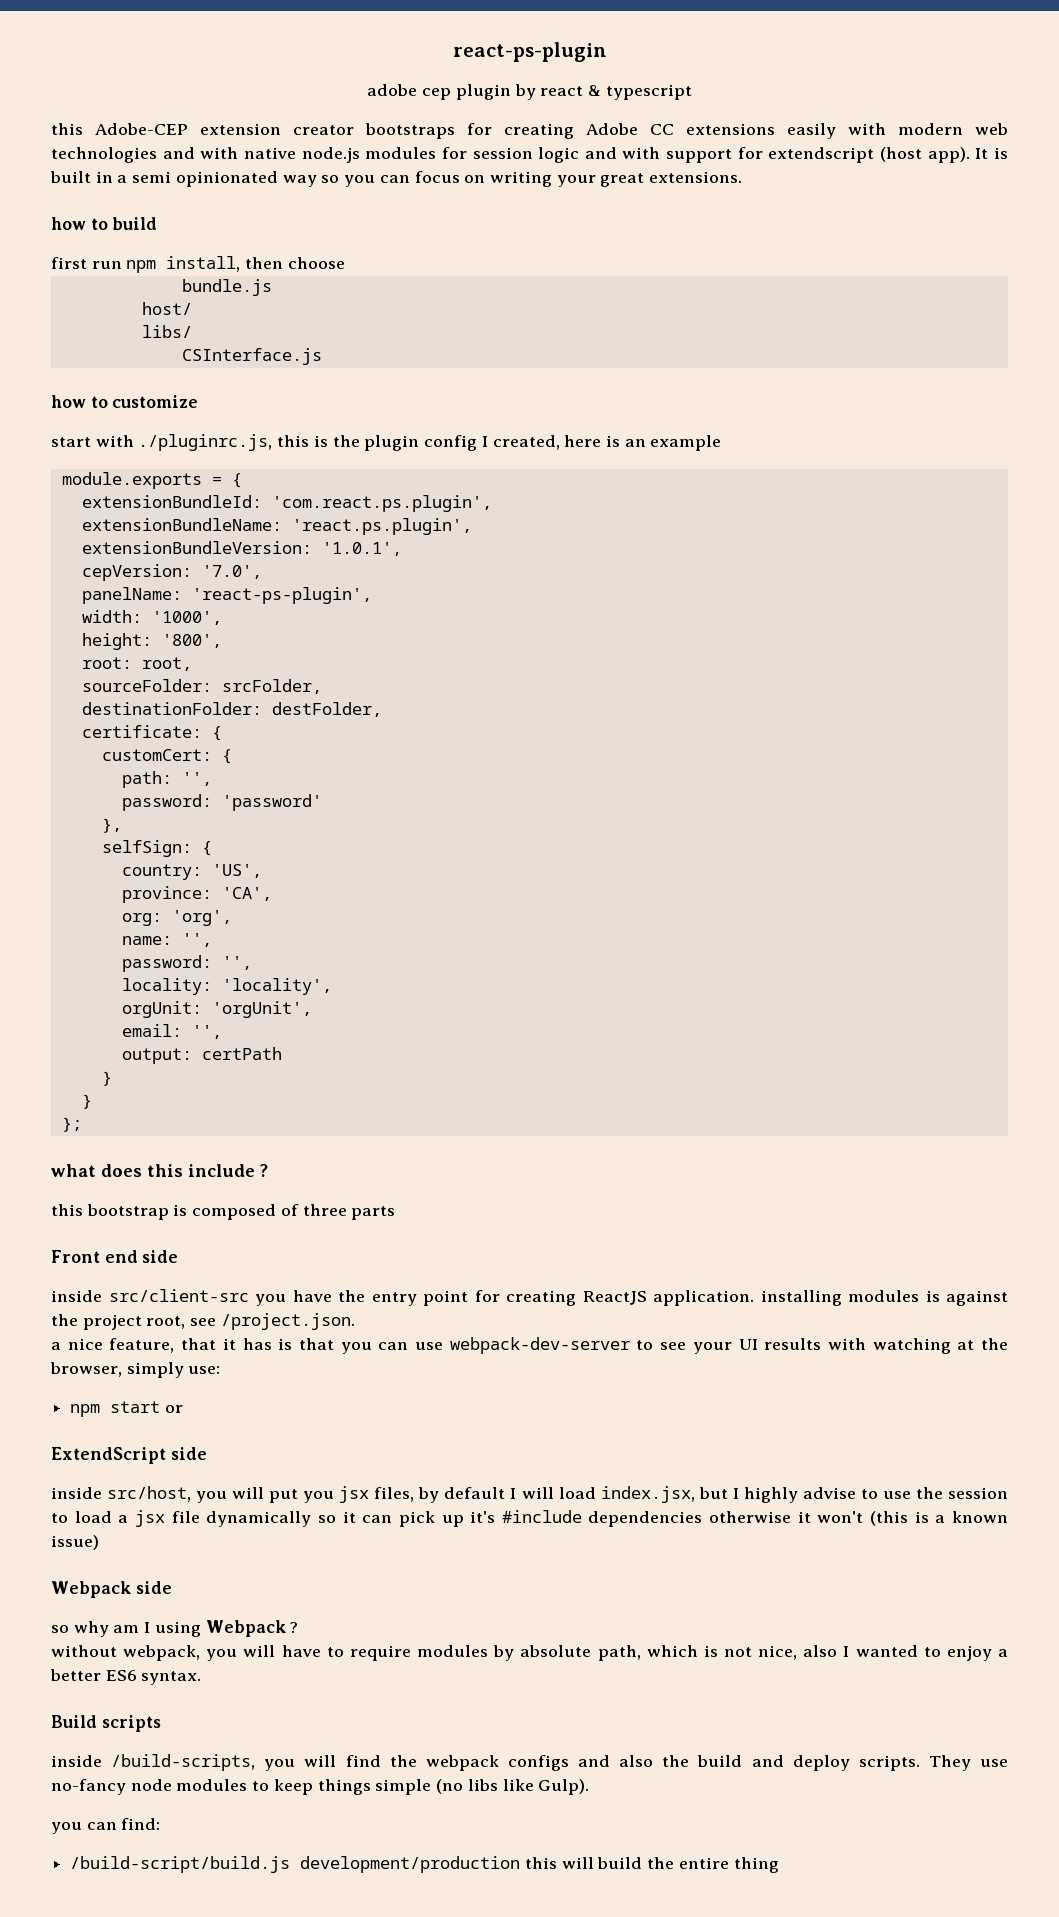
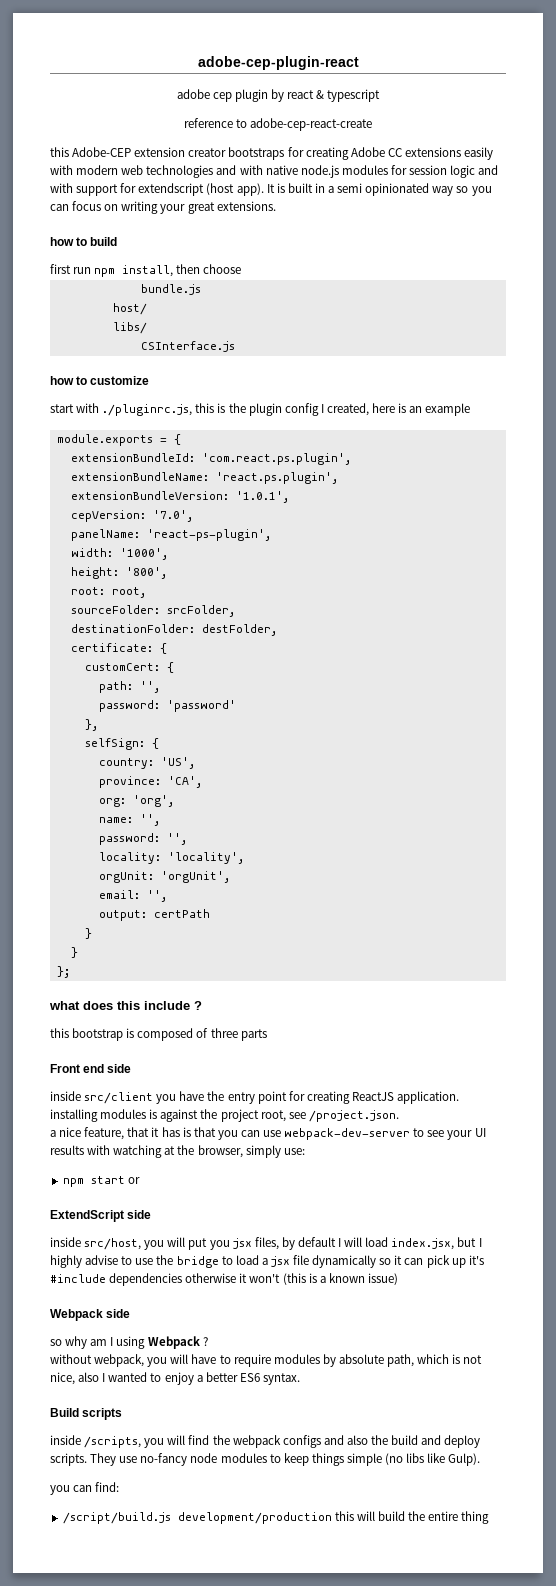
- react-ps-plugin
+ adobe-cep-plugin-react
+ reference to adobe-cep-react-create
- inside src/client-src you have the entry point for creating ReactJS application. installing modules is against the project root, see /project.json.
+ inside src/client you have the entry point for creating ReactJS application. installing modules is against the project root, see /project.json.
- inside src/host, you will put you jsx files, by default I will load index.jsx, but I highly advise to use the session to load a jsx file dynamically so it can pick up it's #include dependencies otherwise it won't (this is a known issue)
+ inside src/host, you will put you jsx files, by default I will load index.jsx, but I highly advise to use the bridge to load a jsx file dynamically so it can pick up it's #include dependencies otherwise it won't (this is a known issue)
- inside /build-scripts, you will find the webpack configs and also the build and deploy scripts.
+ inside /scripts, you will find the webpack configs and also the build and deploy scripts.
- /build-script/build.js development/production this will build the entire thing
+ /script/build.js development/production this will build the entire thing

